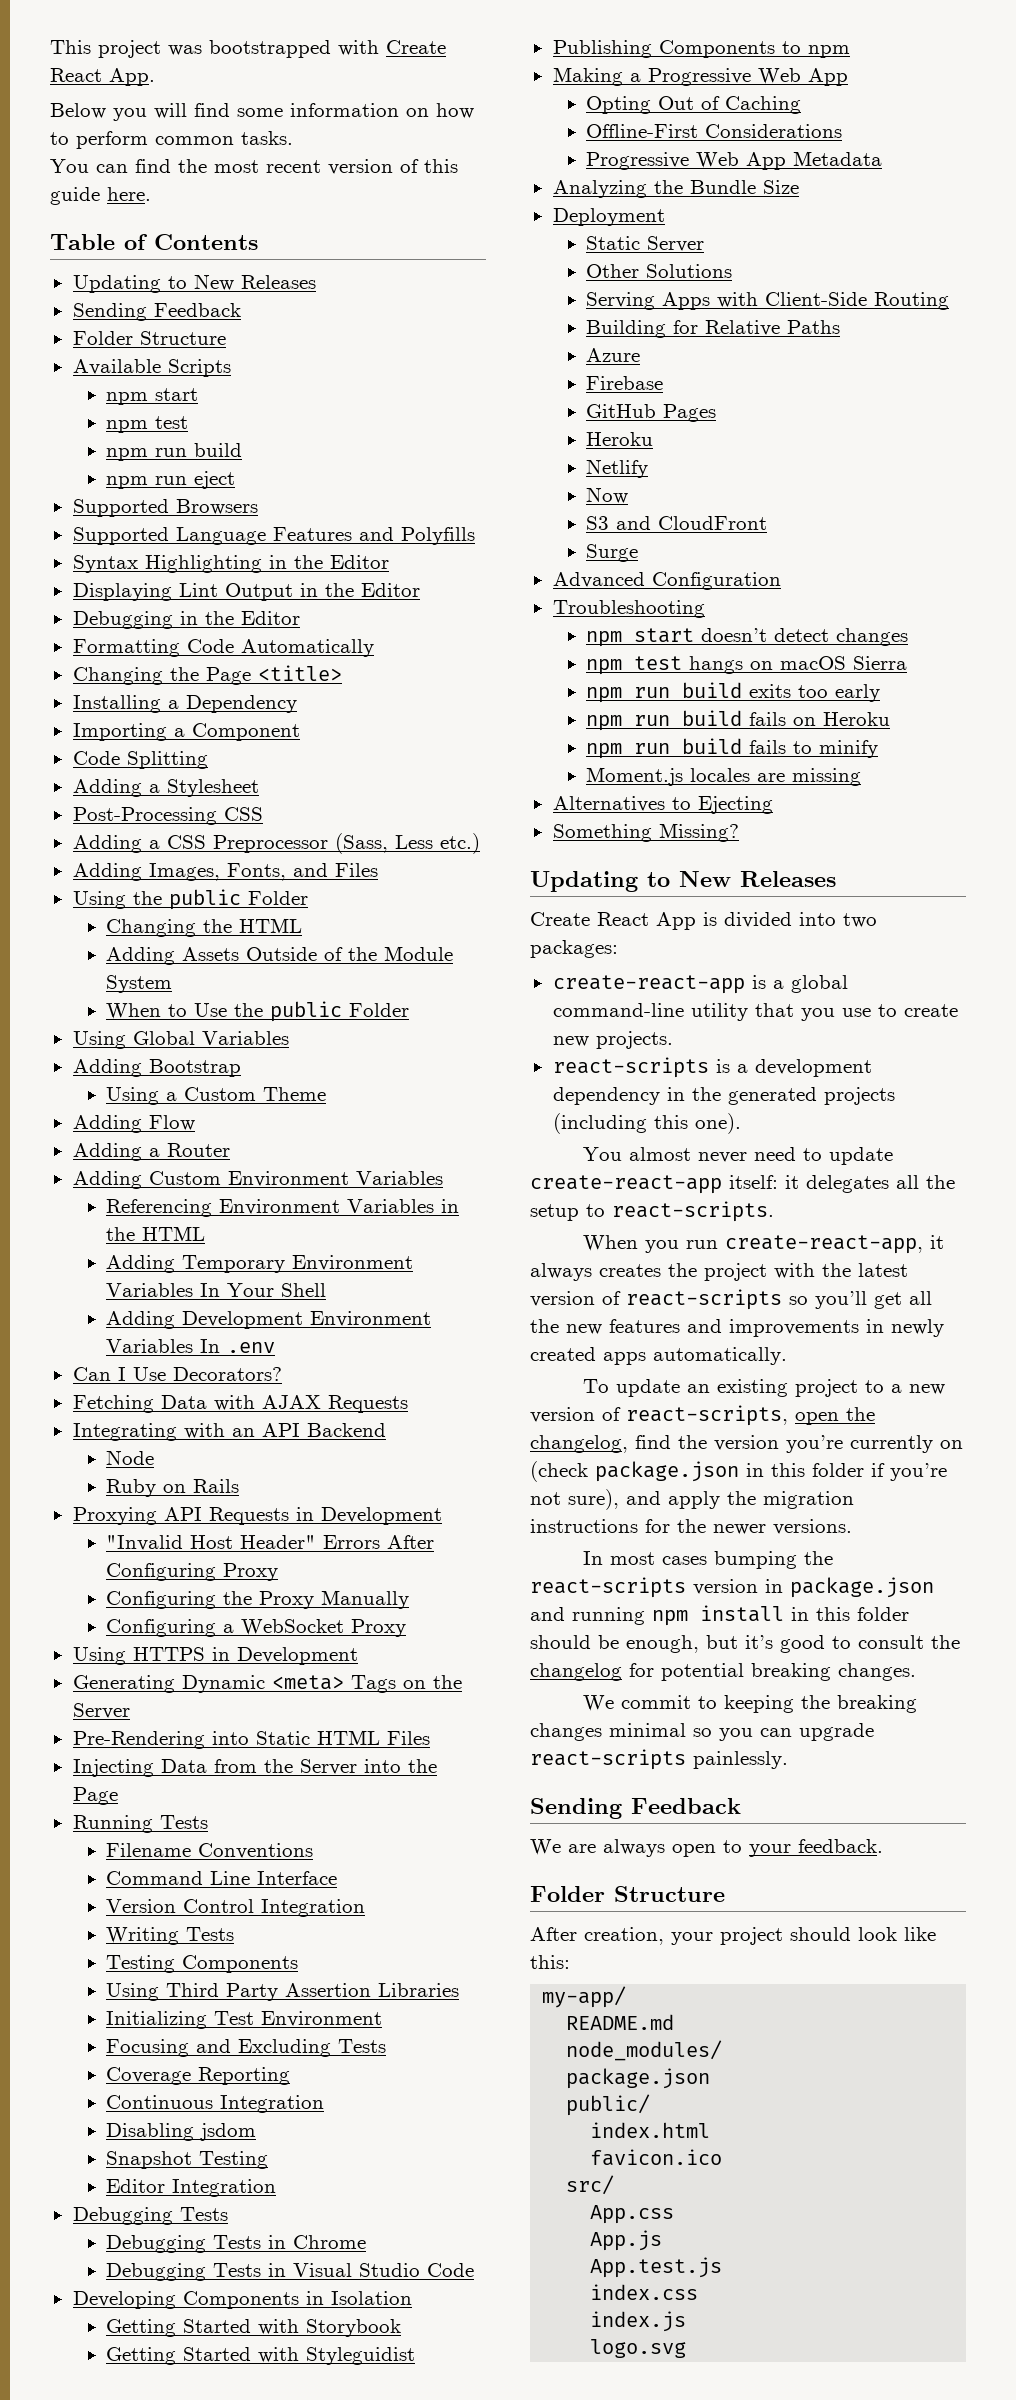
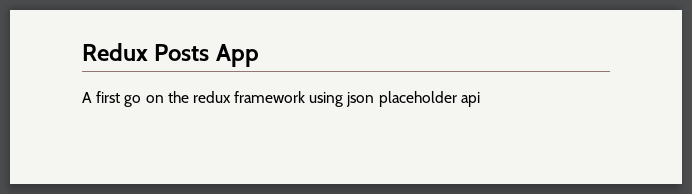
- This project was bootstrapped with Create React App.
- Below you will find some information on how to perform common tasks.
- You can find the most recent version of this guide here.
- Table of Contents
- Updating to New Releases
- Sending Feedback
- Folder Structure
- Available Scripts
- npm start
- npm test
- npm run build
- npm run eject
- Supported Browsers
- Supported Language Features and Polyfills
- Syntax Highlighting in the Editor
- Displaying Lint Output in the Editor
- Debugging in the Editor
- Formatting Code Automatically
- Changing the Page <title>
- Installing a Dependency
- Importing a Component
- Code Splitting
- Adding a Stylesheet
- Post-Processing CSS
- Adding a CSS Preprocessor (Sass, Less etc.)
- Adding Images, Fonts, and Files
- Using the public Folder
- Changing the HTML
- Adding Assets Outside of the Module System
- When to Use the public Folder
- Using Global Variables
- Adding Bootstrap
- Using a Custom Theme
- Adding Flow
- Adding a Router
- Adding Custom Environment Variables
- Referencing Environment Variables in the HTML
- Adding Temporary Environment Variables In Your Shell
- Adding Development Environment Variables In .env
- Can I Use Decorators?
- Fetching Data with AJAX Requests
- Integrating with an API Backend
- Node
- Ruby on Rails
- Proxying API Requests in Development
- "Invalid Host Header" Errors After Configuring Proxy
- Configuring the Proxy Manually
- Configuring a WebSocket Proxy
- Using HTTPS in Development
- Generating Dynamic <meta> Tags on the Server
- Pre-Rendering into Static HTML Files
- Injecting Data from the Server into the Page
- Running Tests
- Filename Conventions
- Command Line Interface
- Version Control Integration
- Writing Tests
- Testing Components
- Using Third Party Assertion Libraries
- Initializing Test Environment
- Focusing and Excluding Tests
- Coverage Reporting
- Continuous Integration
- Disabling jsdom
- Snapshot Testing
- Editor Integration
- Debugging Tests
- Debugging Tests in Chrome
- Debugging Tests in Visual Studio Code
- Developing Components in Isolation
- Getting Started with Storybook
- Getting Started with Styleguidist
- Publishing Components to npm
- Making a Progressive Web App
- Opting Out of Caching
- Offline-First Considerations
- Progressive Web App Metadata
- Analyzing the Bundle Size
- Deployment
- Static Server
- Other Solutions
- Serving Apps with Client-Side Routing
- Building for Relative Paths
- Azure
- Firebase
- GitHub Pages
- Heroku
- Netlify
- Now
- S3 and CloudFront
- Surge
- Advanced Configuration
- Troubleshooting
- npm start doesn’t detect changes
- npm test hangs on macOS Sierra
- npm run build exits too early
- npm run build fails on Heroku
- npm run build fails to minify
- Moment.js locales are missing
- Alternatives to Ejecting
- Something Missing?
- Updating to New Releases
- Create React App is divided into two packages:
- create-react-app is a global command-line utility that you use to create new projects.
- react-scripts is a development dependency in the generated projects (including this one).
- You almost never need to update create-react-app itself: it delegates all the setup to react-scripts.
- When you run create-react-app, it always creates the project with the latest version of react-scripts so you’ll get all the new features and improvements in newly created apps automatically.
- To update an existing project to a new version of react-scripts, open the changelog, find the version you’re currently on (check package.json in this folder if you’re not sure), and apply the migration instructions for the newer versions.
- In most cases bumping the react-scripts version in package.json and running npm install in this folder should be enough, but it’s good to consult the changelog for potential breaking changes.
- We commit to keeping the breaking changes minimal so you can upgrade react-scripts painlessly.
- Sending Feedback
- We are always open to your feedback.
- Folder Structure
- After creation, your project should look like this:
- my-app/
- README.md
- node_modules/
- package.json
- public/
- index.html
- favicon.ico
- src/
- App.css
- App.js
- App.test.js
- index.css
- index.js
- logo.svg
+ Redux Posts App
+ A first go on the redux framework using json placeholder api

